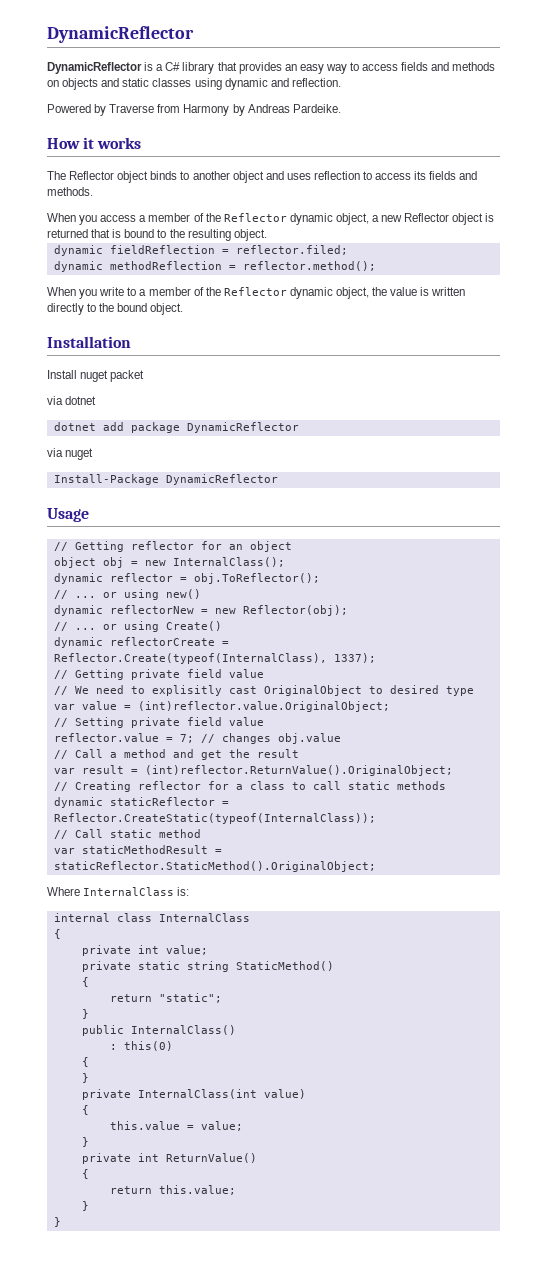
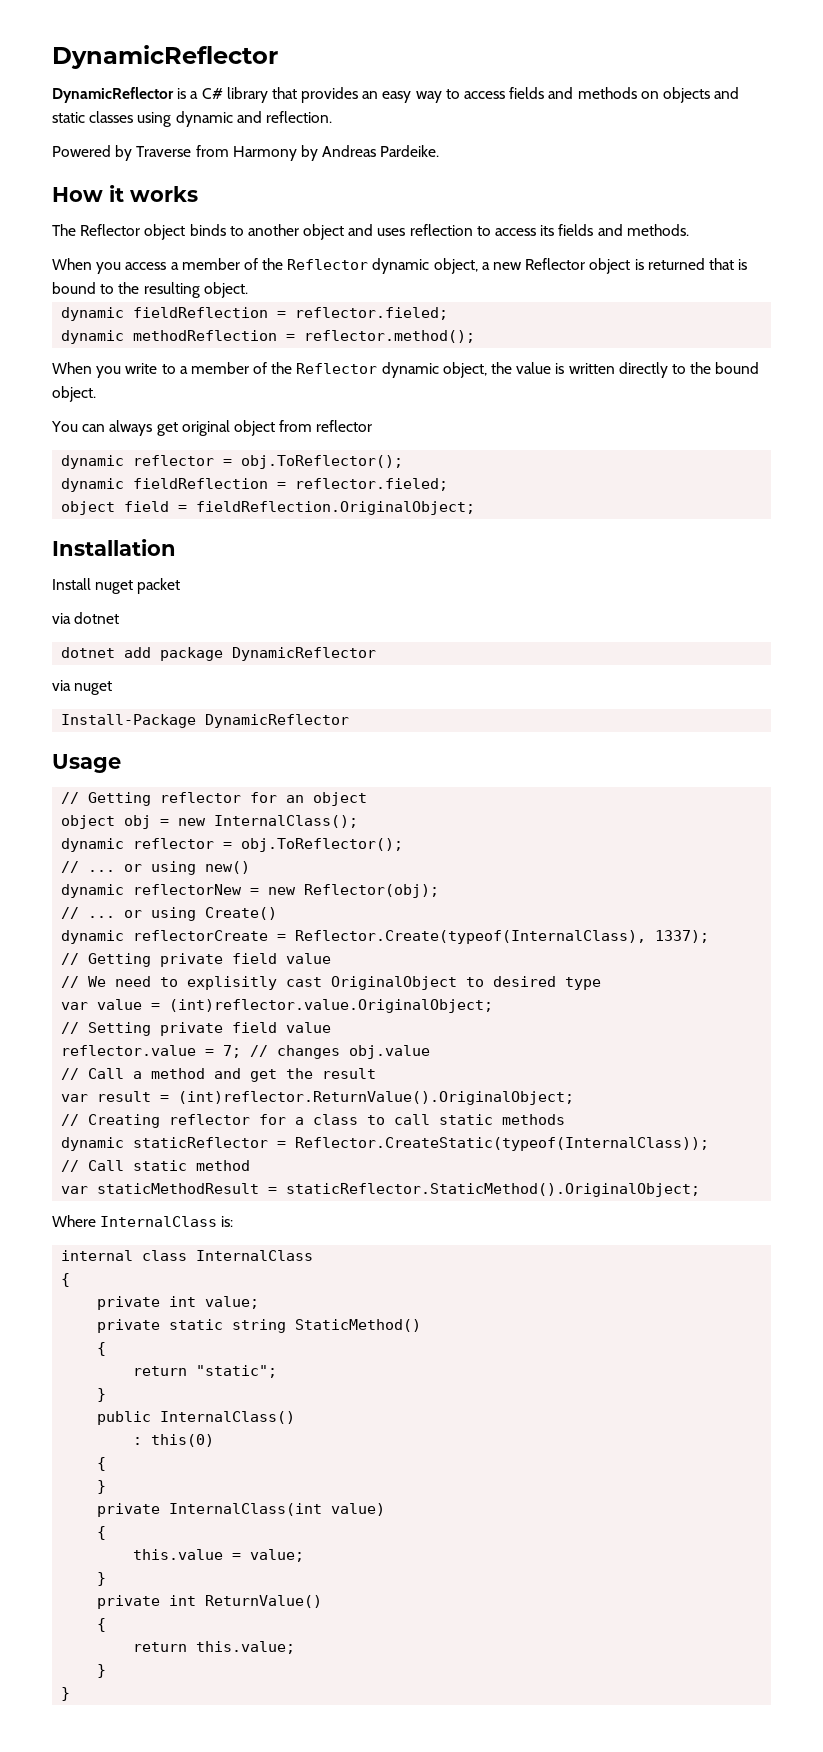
  When you access a member of the Reflector dynamic object, a new Reflector object is returned that is bound to the resulting object.
- dynamic fieldReflection = reflector.filed;
+ dynamic fieldReflection = reflector.fieled;
+ You can always get original object from reflector
+ dynamic reflector = obj.ToReflector();
+ dynamic fieldReflection = reflector.fieled;
+ object field = fieldReflection.OriginalObject;

